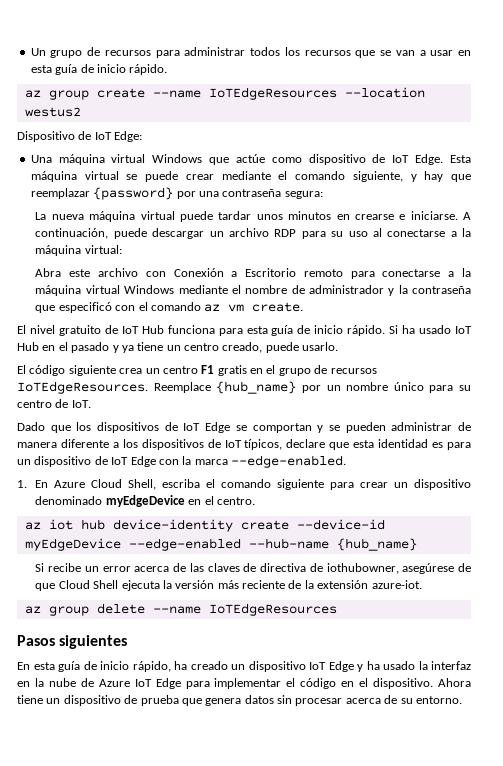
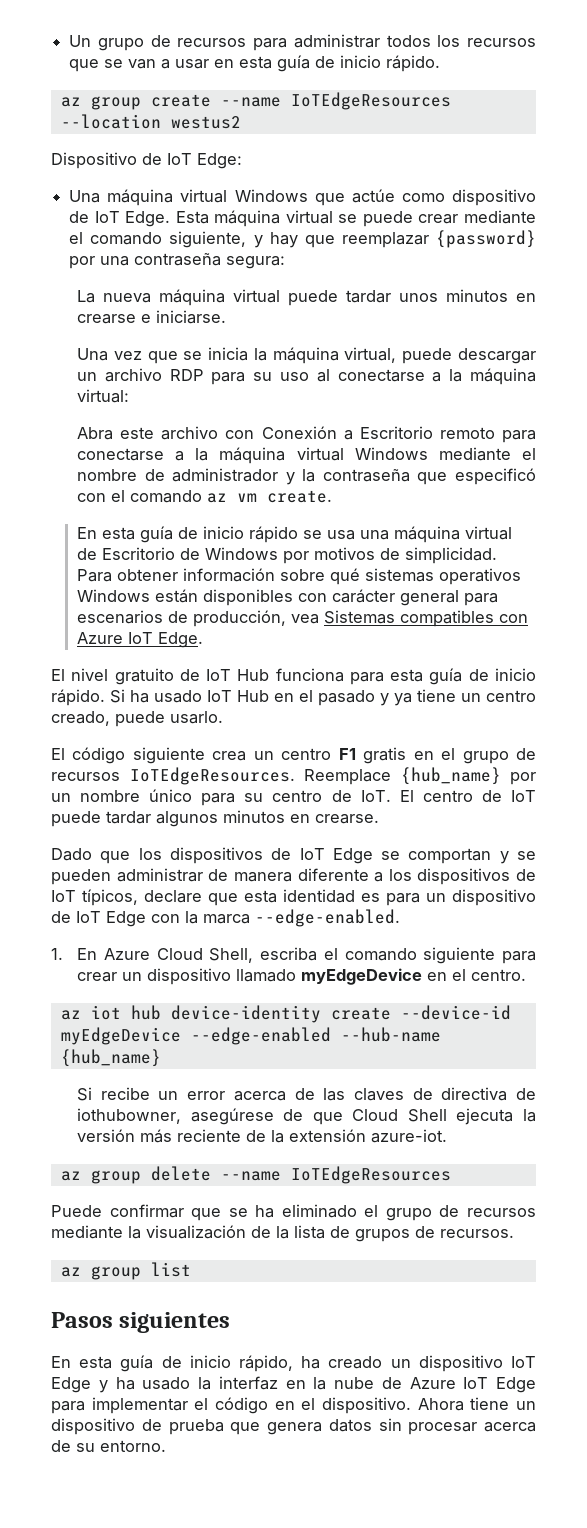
- La nueva máquina virtual puede tardar unos minutos en crearse e iniciarse. A continuación, puede descargar un archivo RDP para su uso al conectarse a la máquina virtual:
+ La nueva máquina virtual puede tardar unos minutos en crearse e iniciarse.
+ Una vez que se inicia la máquina virtual, puede descargar un archivo RDP para su uso al conectarse a la máquina virtual:
+ En esta guía de inicio rápido se usa una máquina virtual de Escritorio de Windows por motivos de simplicidad. Para obtener información sobre qué sistemas operativos Windows están disponibles con carácter general para escenarios de producción, vea Sistemas compatibles con Azure IoT Edge.
- Reemplace {hub_name} por un nombre único para su centro de IoT.
+ Reemplace {hub_name} por un nombre único para su centro de IoT. El centro de IoT puede tardar algunos minutos en crearse.
- 1. En Azure Cloud Shell, escriba el comando siguiente para crear un dispositivo denominado myEdgeDevice en el centro.
+ 1. En Azure Cloud Shell, escriba el comando siguiente para crear un dispositivo llamado myEdgeDevice en el centro.
+ Puede confirmar que se ha eliminado el grupo de recursos mediante la visualización de la lista de grupos de recursos.
+ az group list

